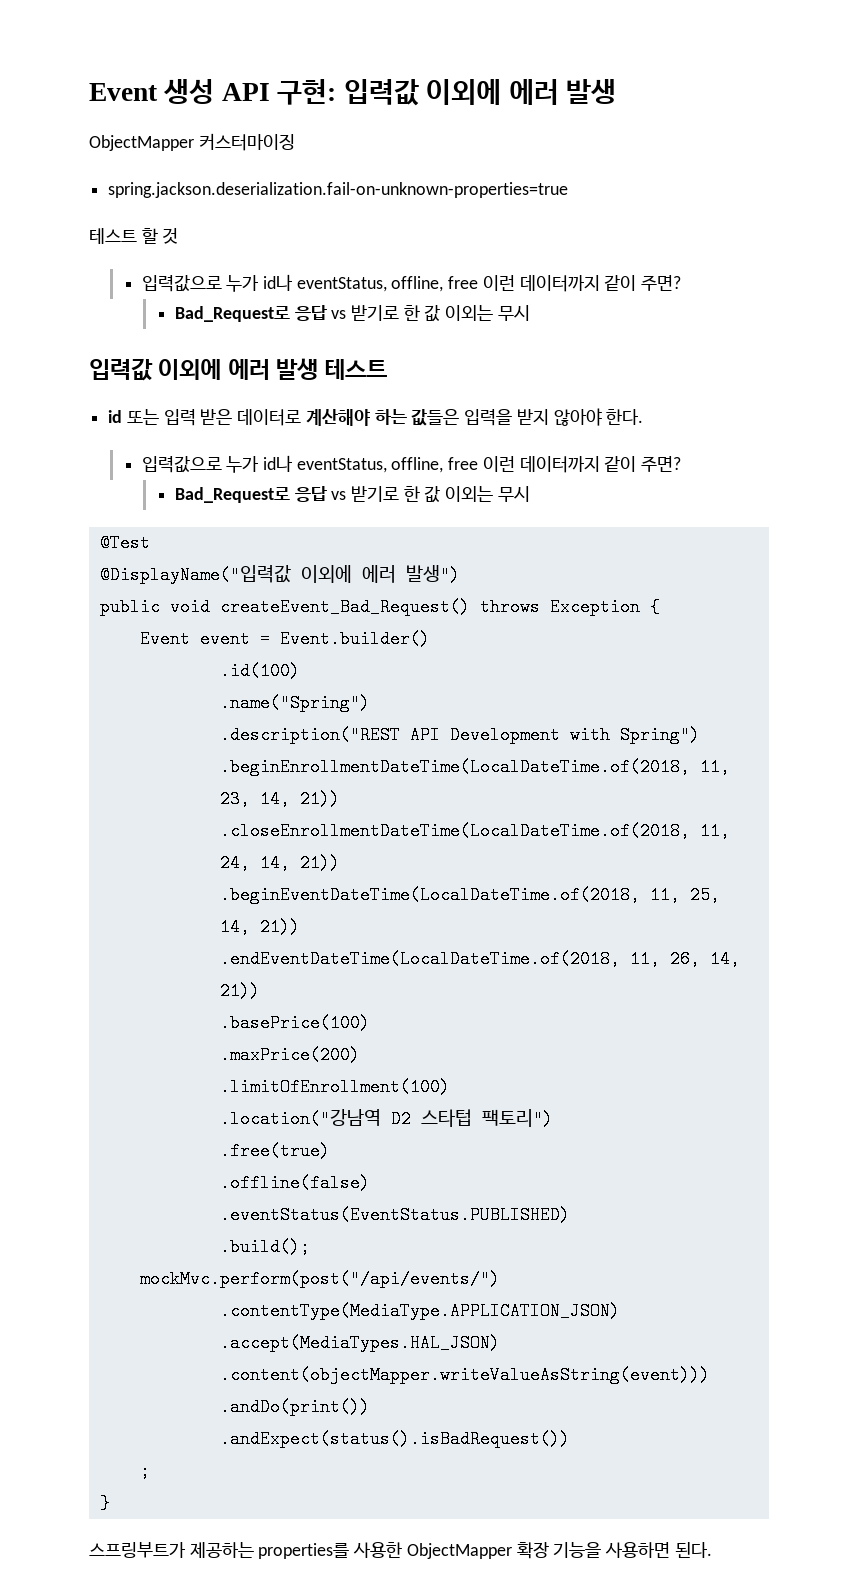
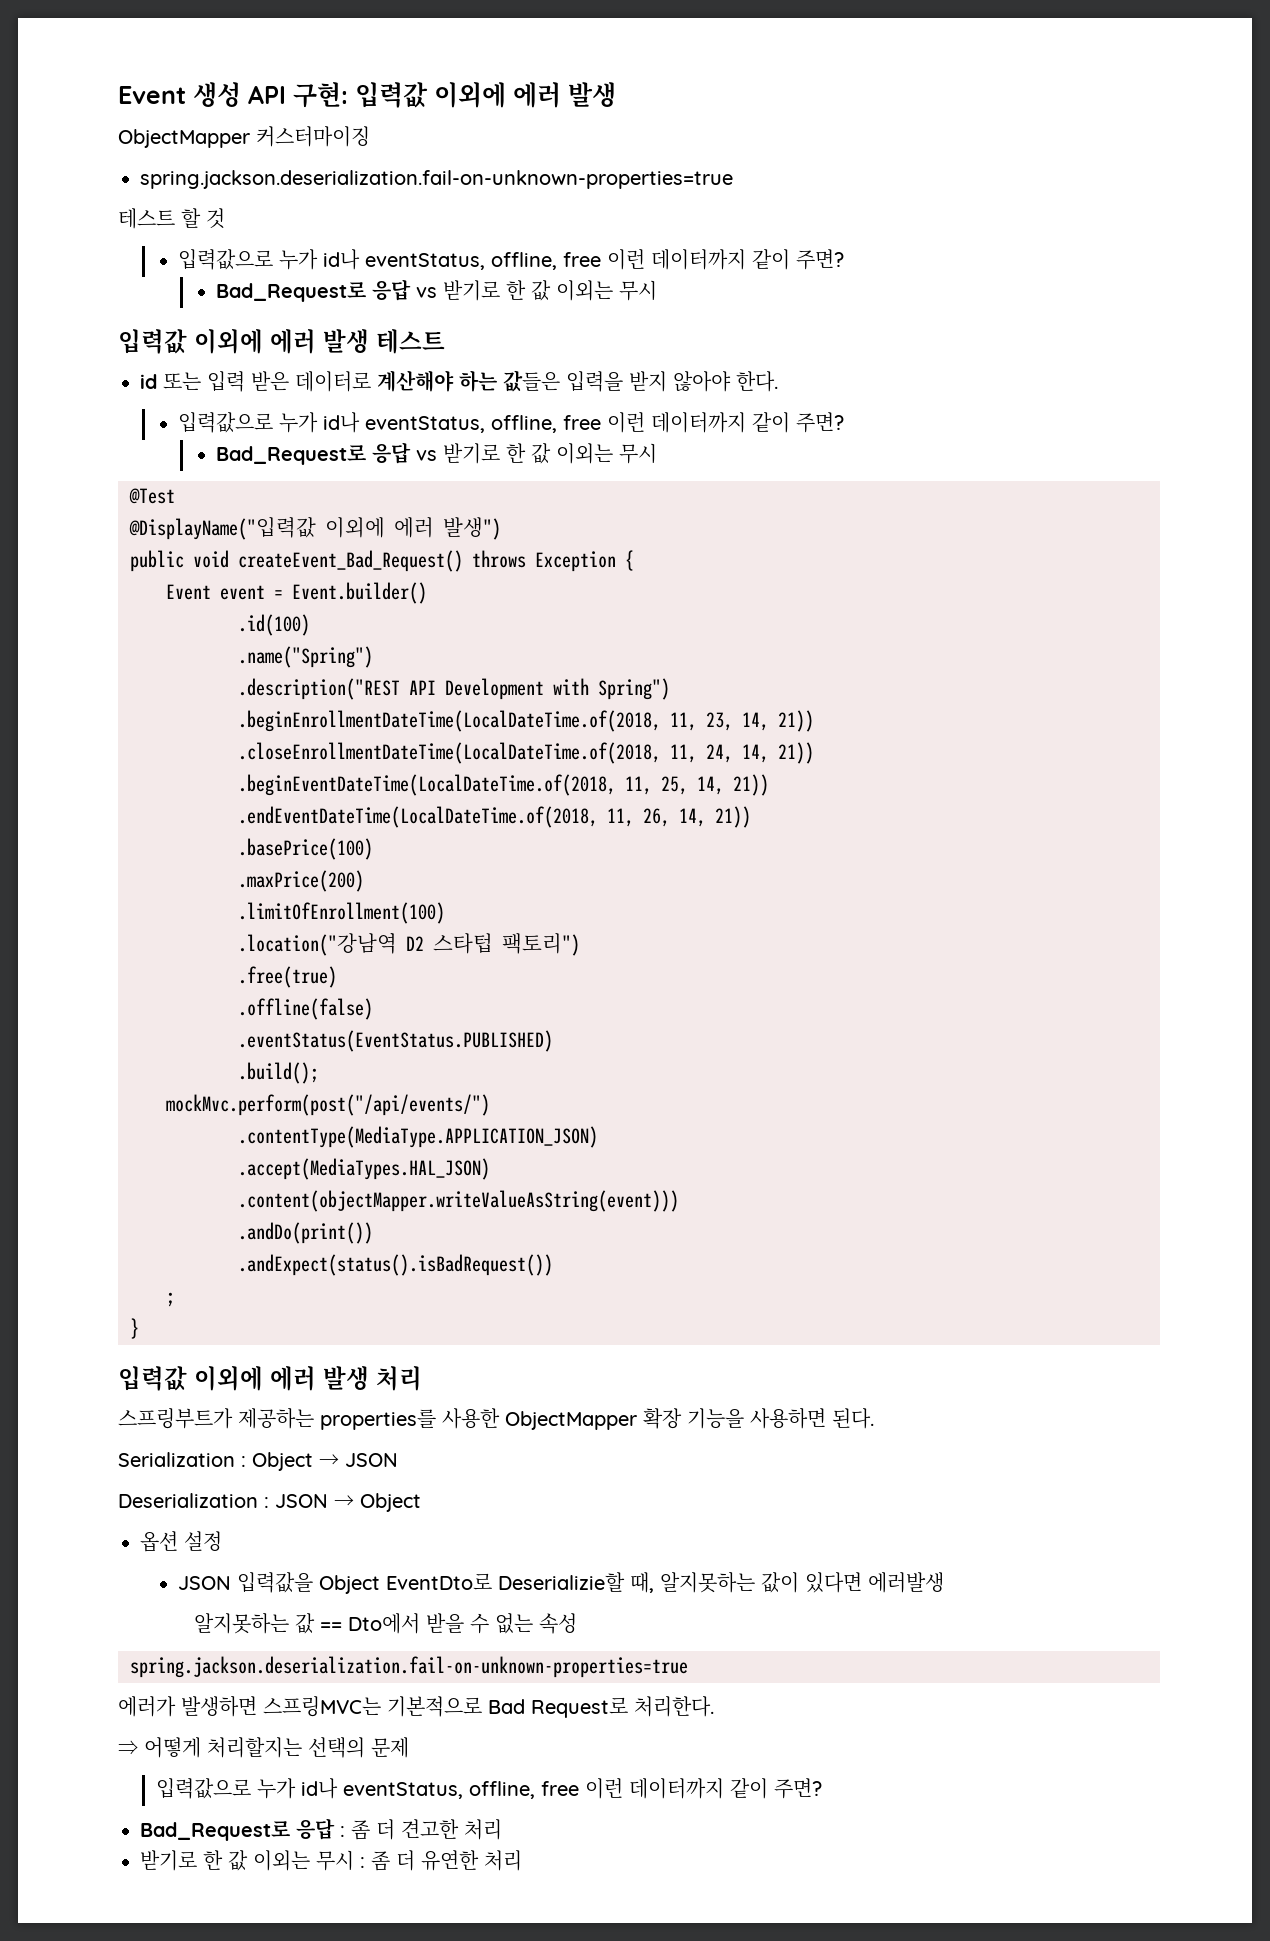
+ 입력값 이외에 에러 발생 처리
+ Serialization : Object → JSON
+ Deserialization : JSON → Object
+ 옵션 설정
+ JSON 입력값을 Object EventDto로 Deserializie할 때, 알지못하는 값이 있다면 에러발생
+ 알지못하는 값 == Dto에서 받을 수 없는 속성
+ spring.jackson.deserialization.fail-on-unknown-properties=true
+ 에러가 발생하면 스프링MVC는 기본적으로 Bad Request로 처리한다.
+ ⇒ 어떻게 처리할지는 선택의 문제
+ 입력값으로 누가 id나 eventStatus, offline, free 이런 데이터까지 같이 주면?
+ Bad_Request로 응답 : 좀 더 견고한 처리
+ 받기로 한 값 이외는 무시 : 좀 더 유연한 처리

